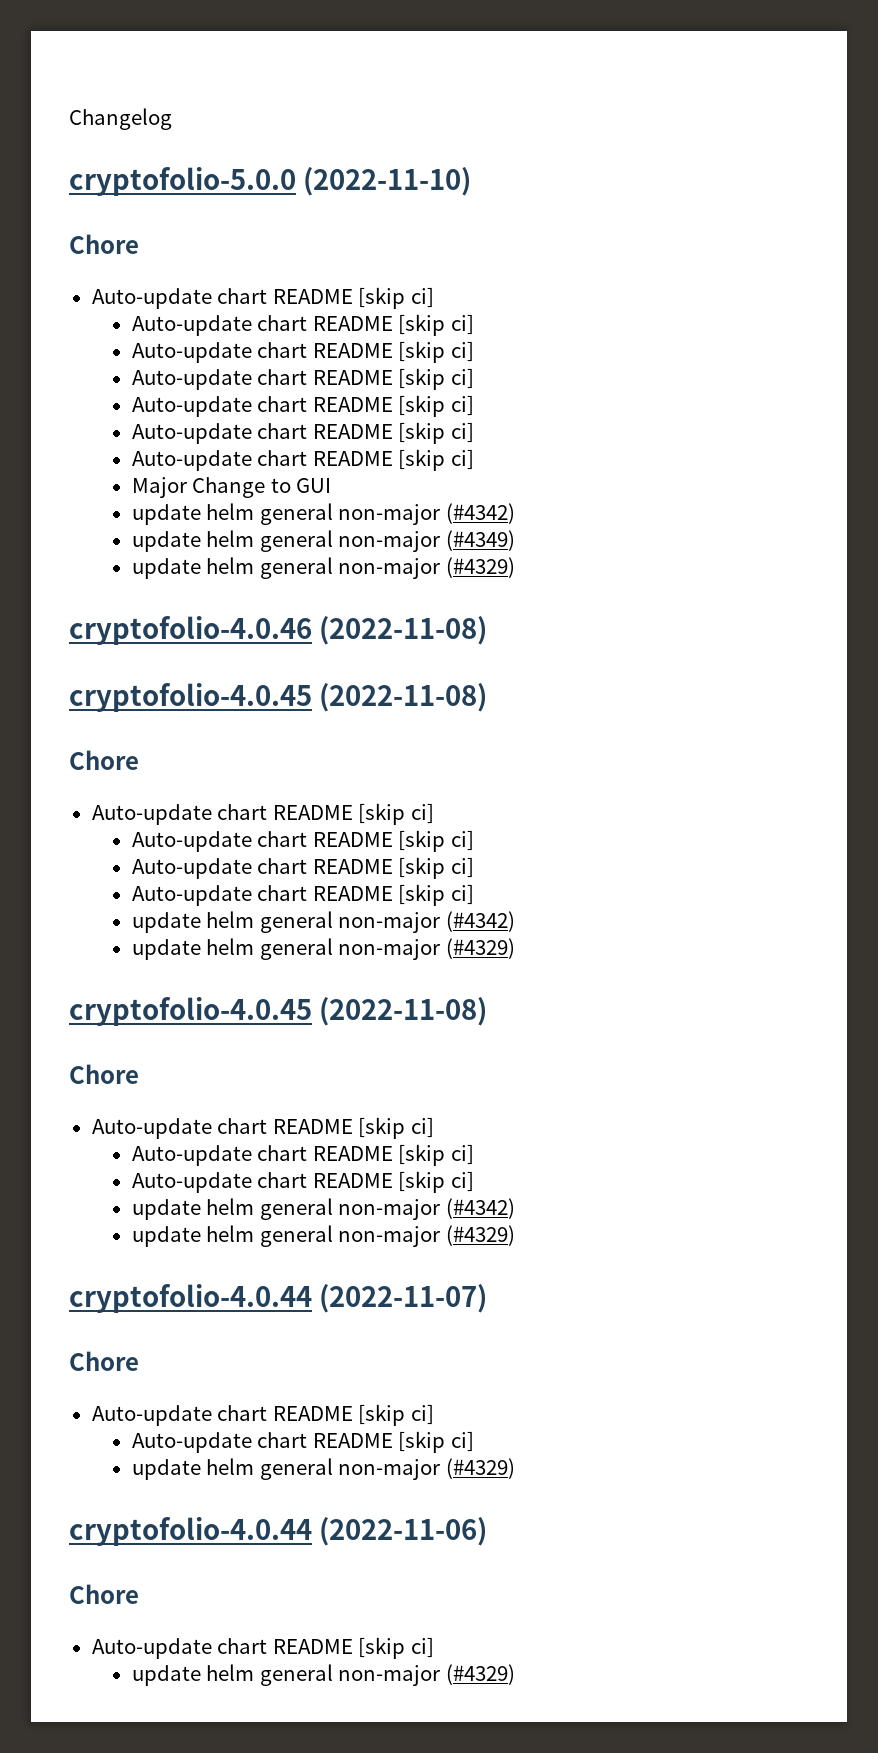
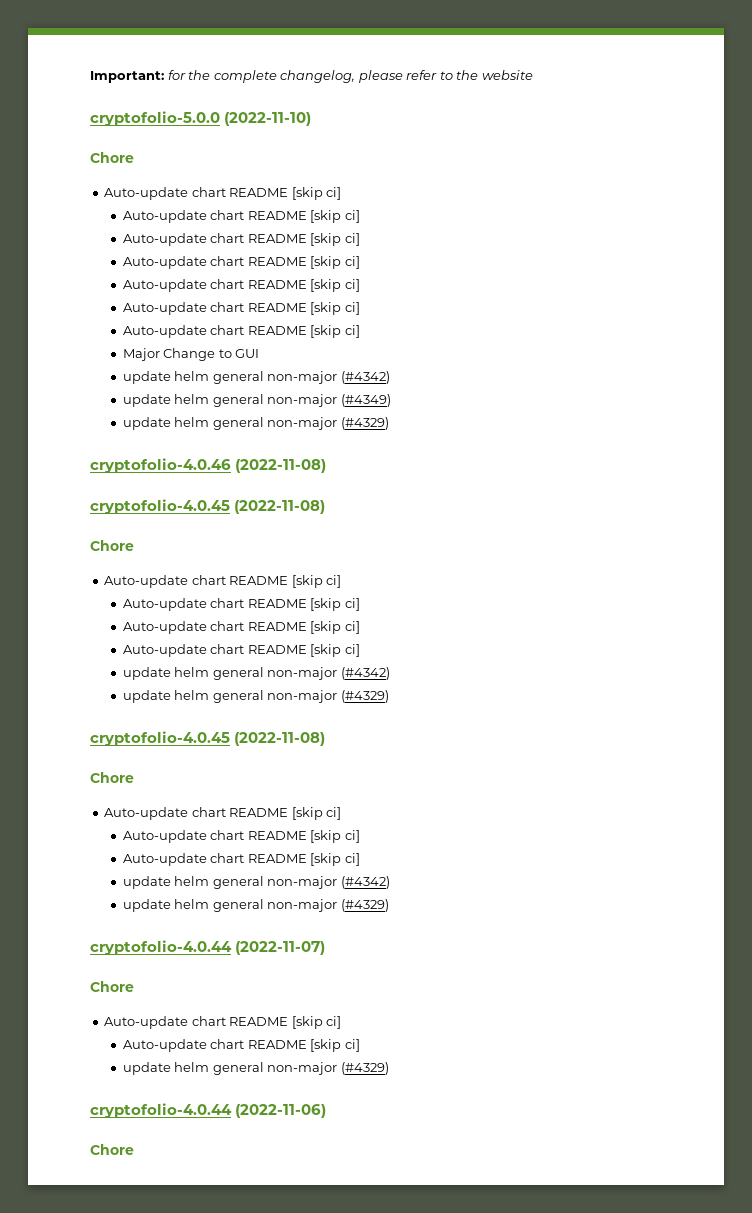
- Changelog
+ Important: for the complete changelog, please refer to the website
  cryptofolio-4.0.44 (2022-11-06)
  Chore
- Auto-update chart README [skip ci]
- update helm general non-major (#4329)

